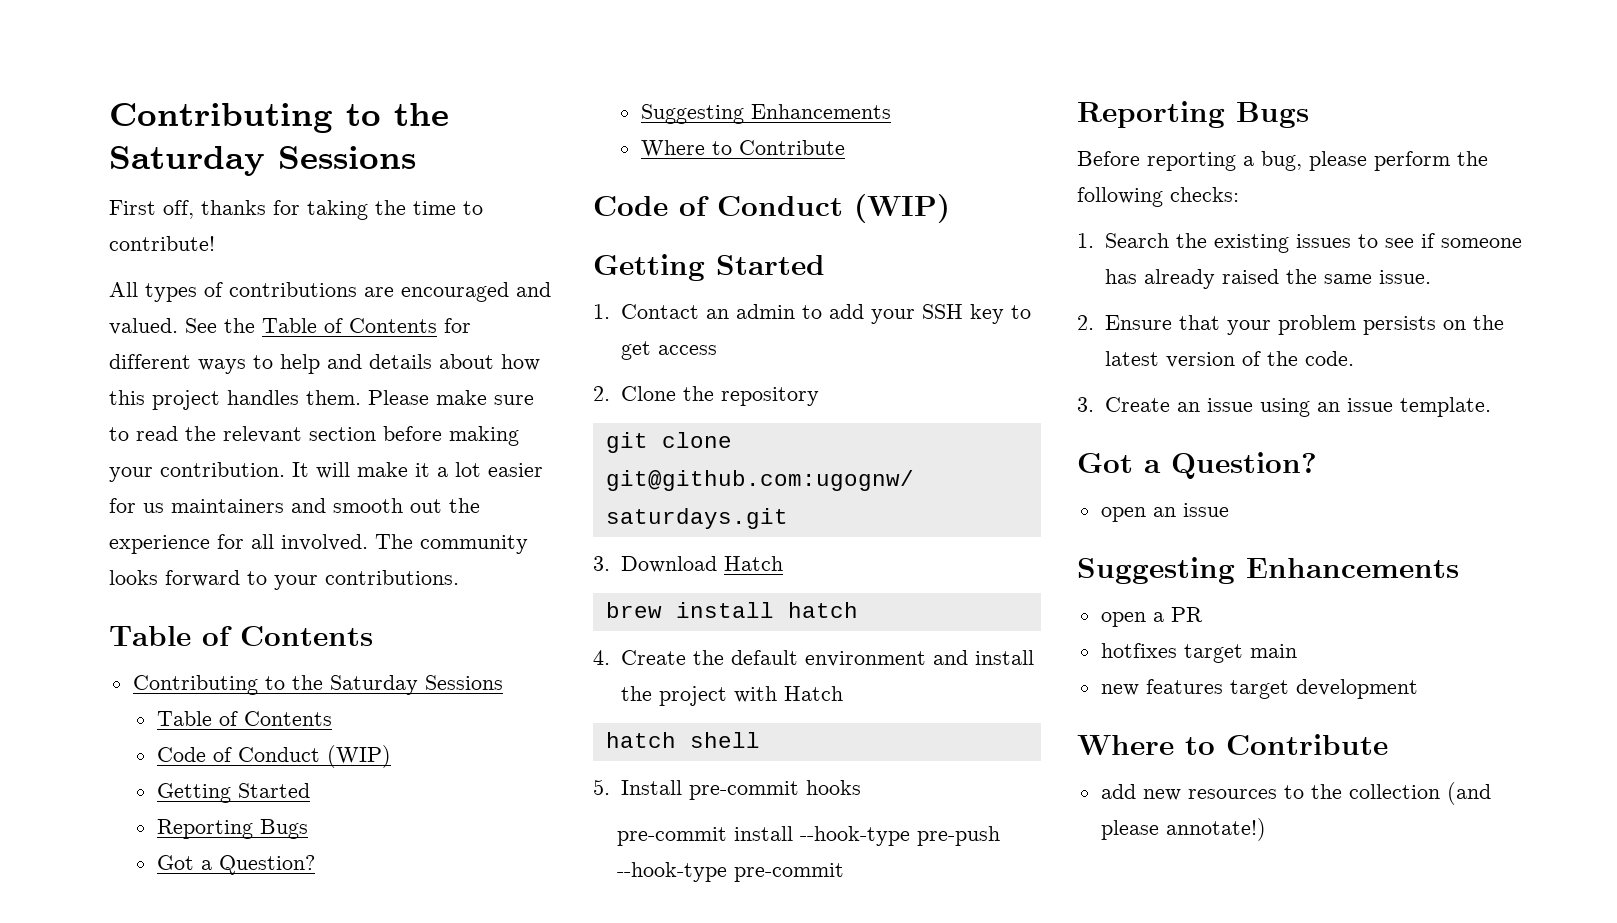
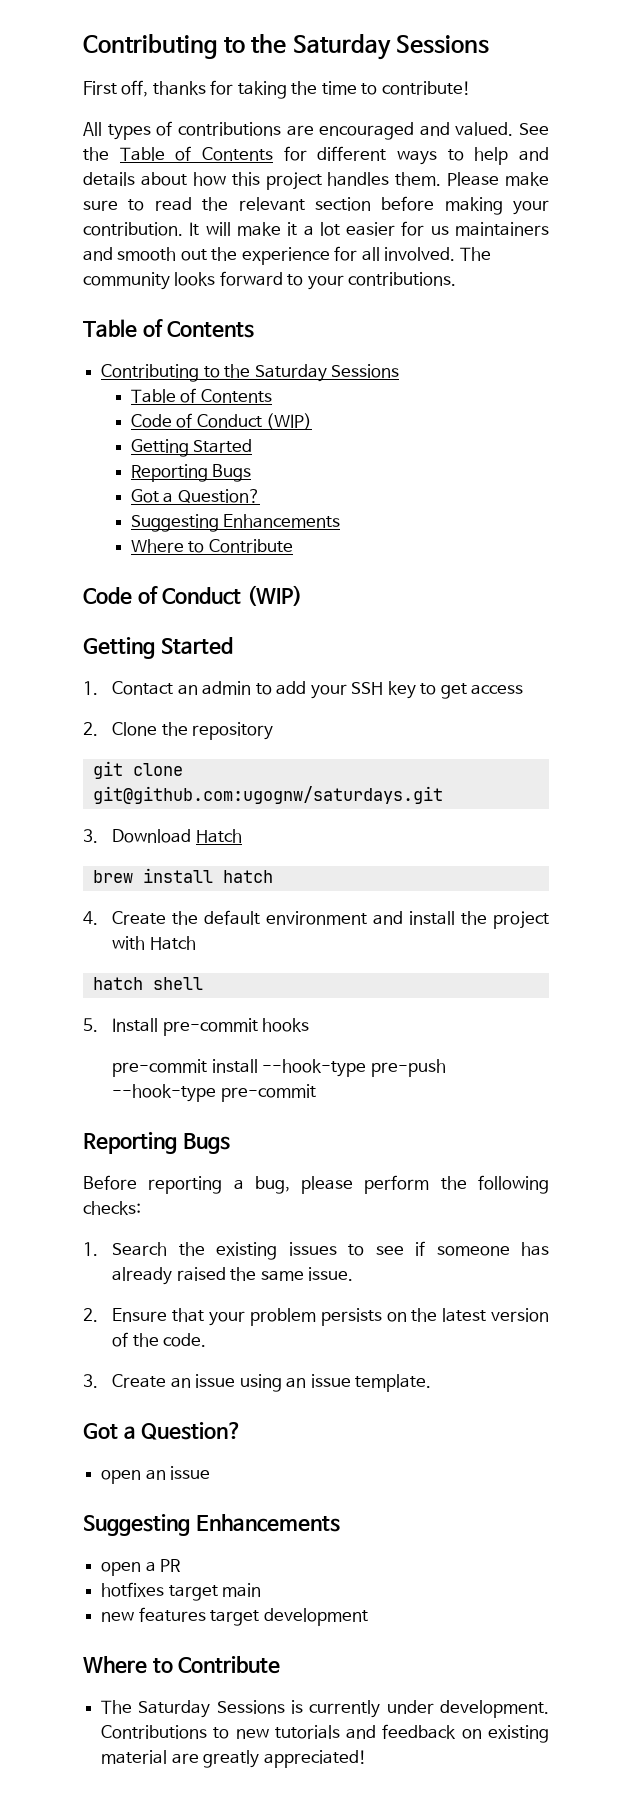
- add new resources to the collection (and please annotate!)
+ The Saturday Sessions is currently under development. Contributions to new tutorials and feedback on existing material are greatly appreciated!

